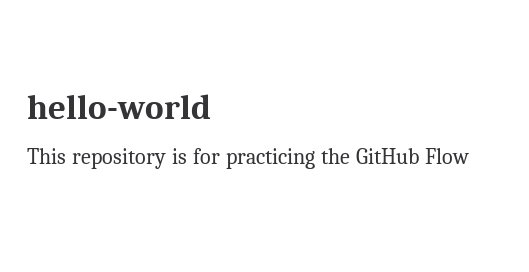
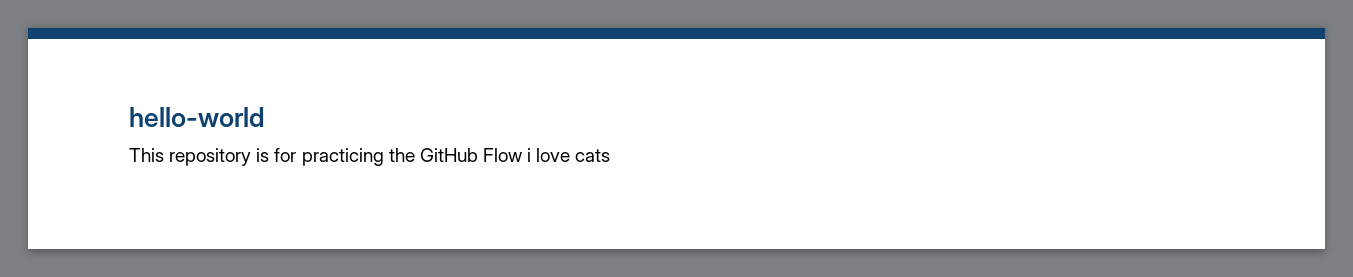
- This repository is for practicing the GitHub Flow
+ This repository is for practicing the GitHub Flow i love cats

